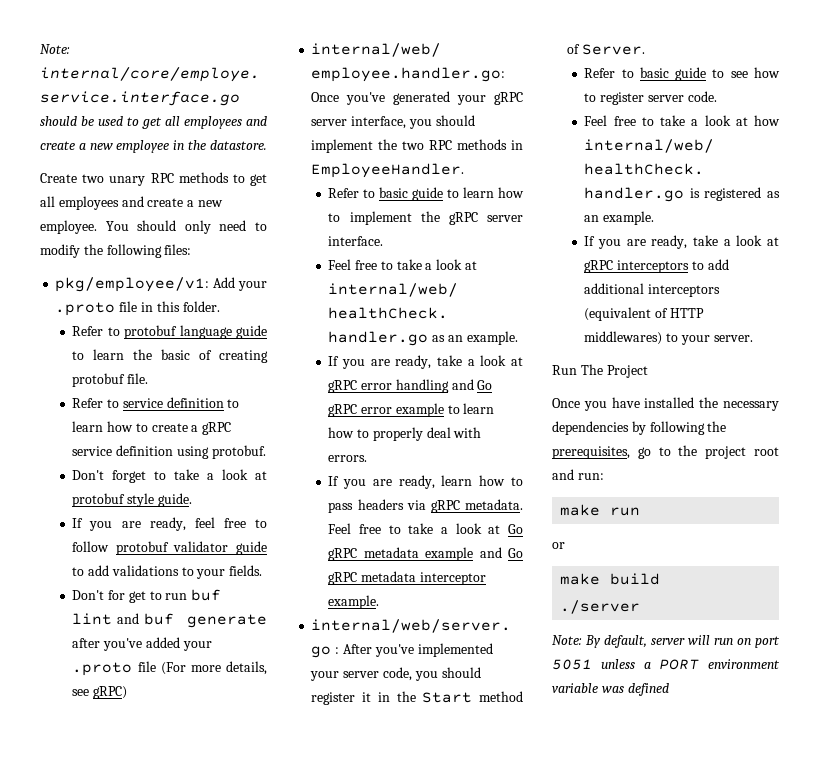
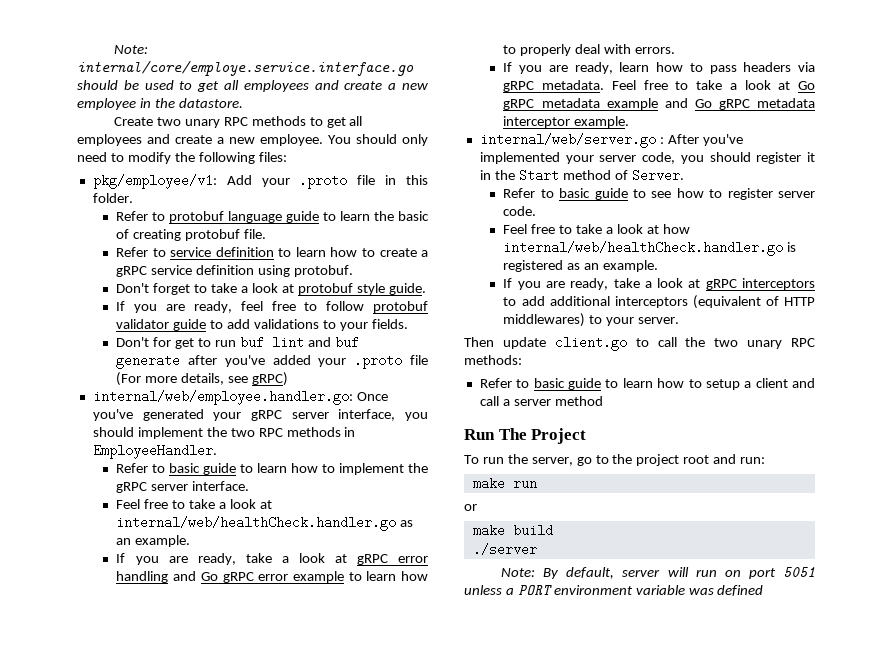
+ Then update client.go to call the two unary RPC methods:
+ Refer to basic guide to learn how to setup a client and call a server method
  Run The Project
- Once you have installed the necessary dependencies by following the prerequisites, go to the project root and run:
+ To run the server, go to the project root and run:

